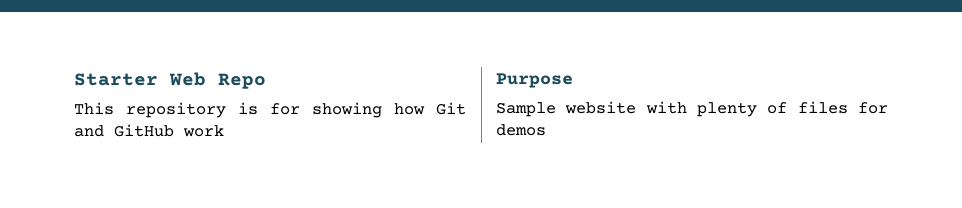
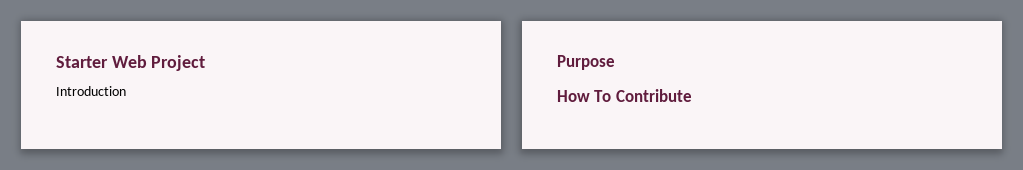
- Starter Web Repo
- This repository is for showing how Git and GitHub work
+ Starter Web Project
+ Introduction
  Purpose
- Sample website with plenty of files for demos
+ How To Contribute

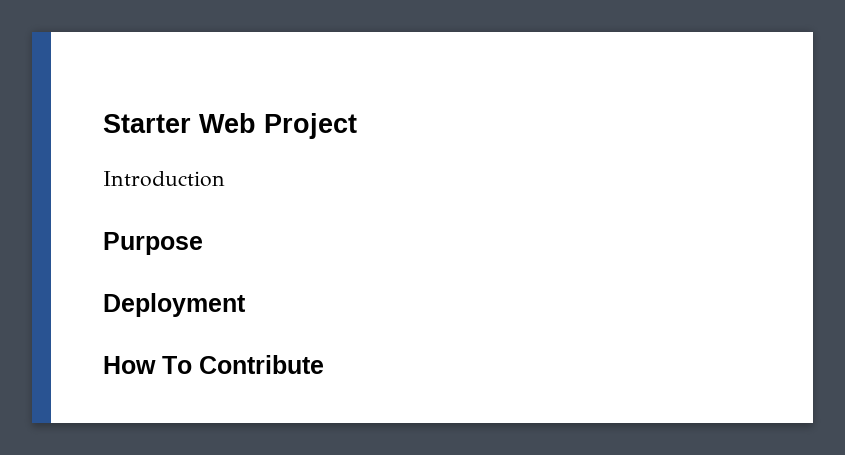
+ Deployment

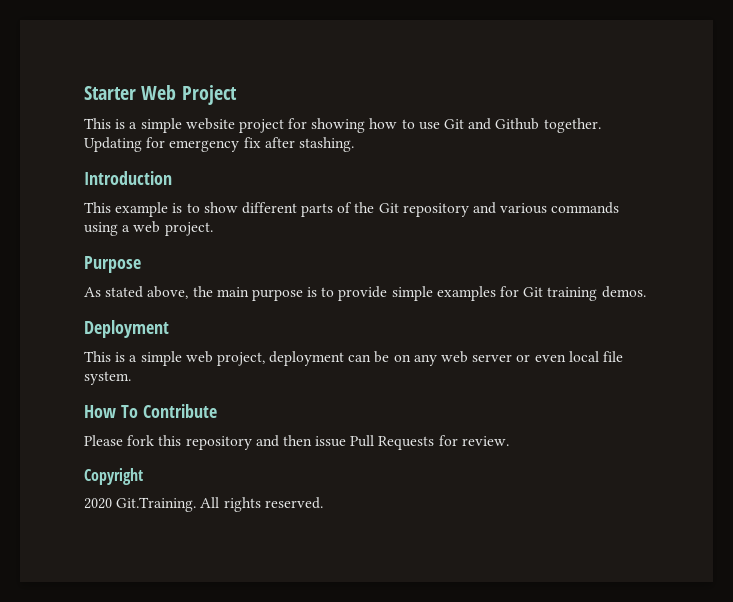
+ This is a simple website project for showing how to use Git and Github together. Updating for emergency fix after stashing.
  Introduction
+ This example is to show different parts of the Git repository and various commands using a web project.
  Purpose
+ As stated above, the main purpose is to provide simple examples for Git training demos.
  Deployment
+ This is a simple web project, deployment can be on any web server or even local file system.
  How To Contribute
+ Please fork this repository and then issue Pull Requests for review.
+ Copyright
+ 2020 Git.Training. All rights reserved.

